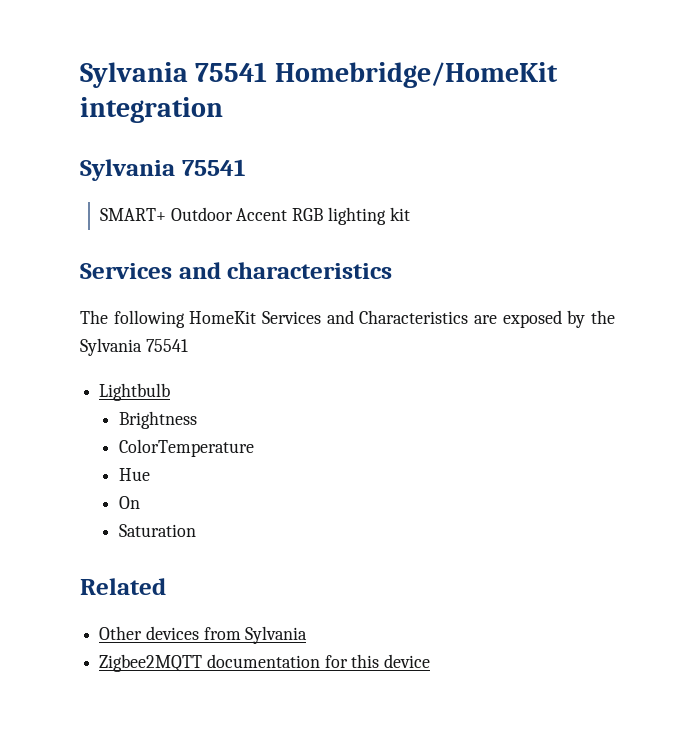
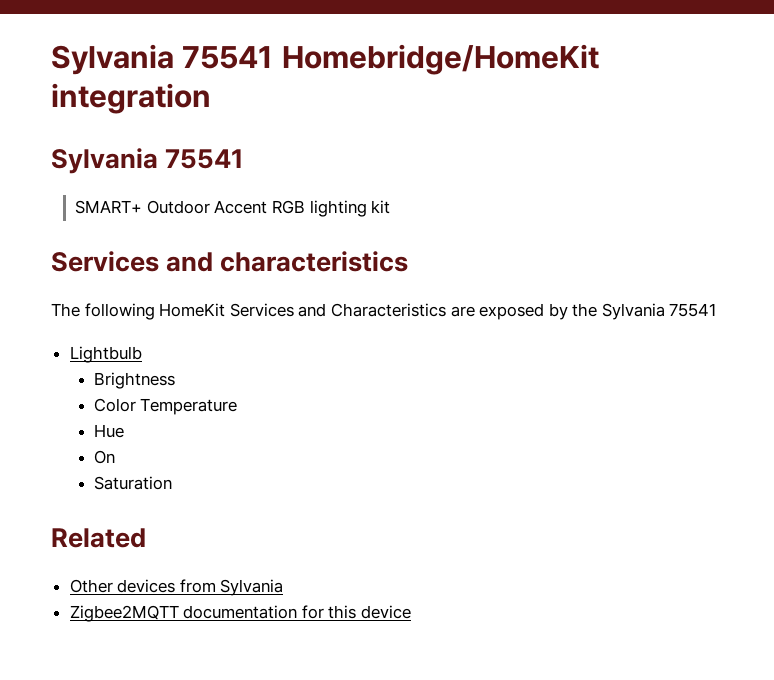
- ColorTemperature
+ Color Temperature

